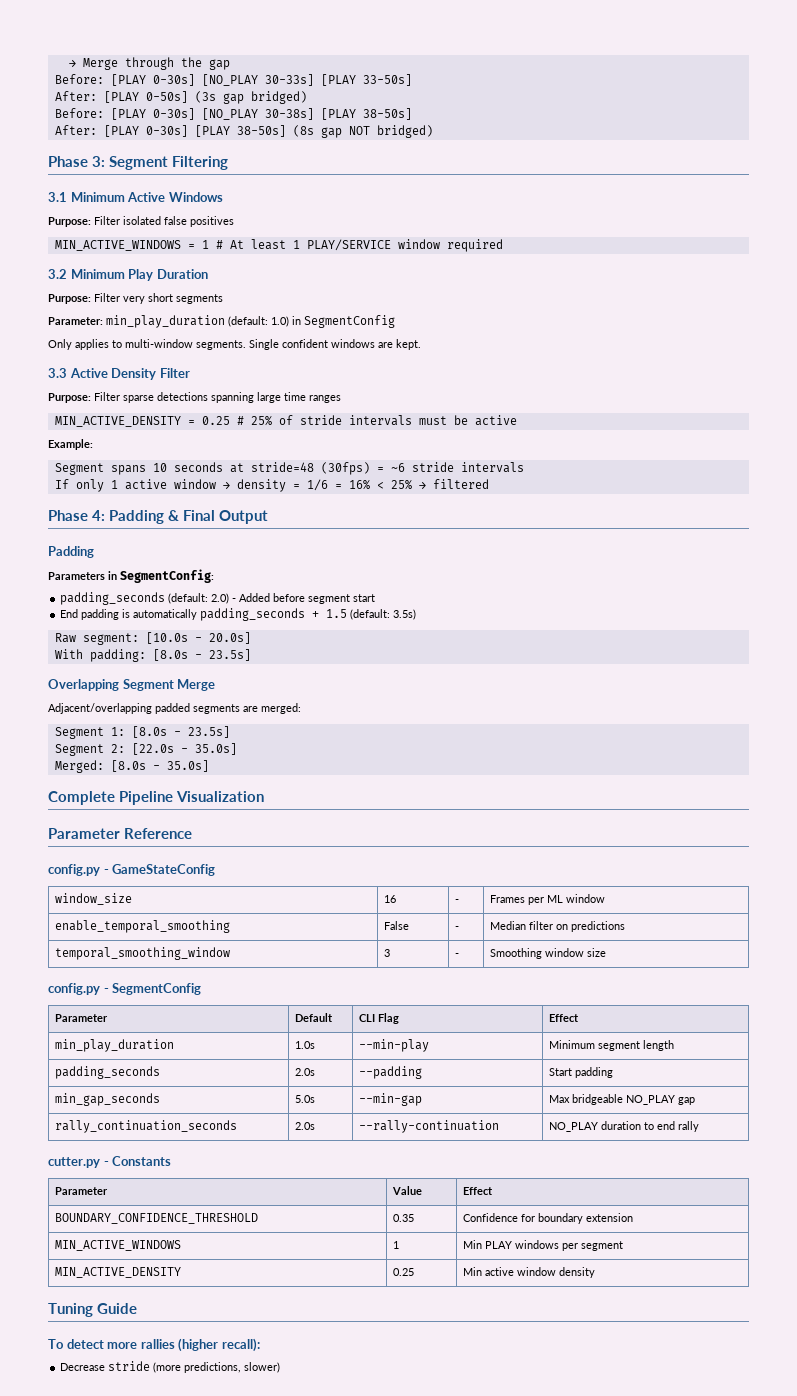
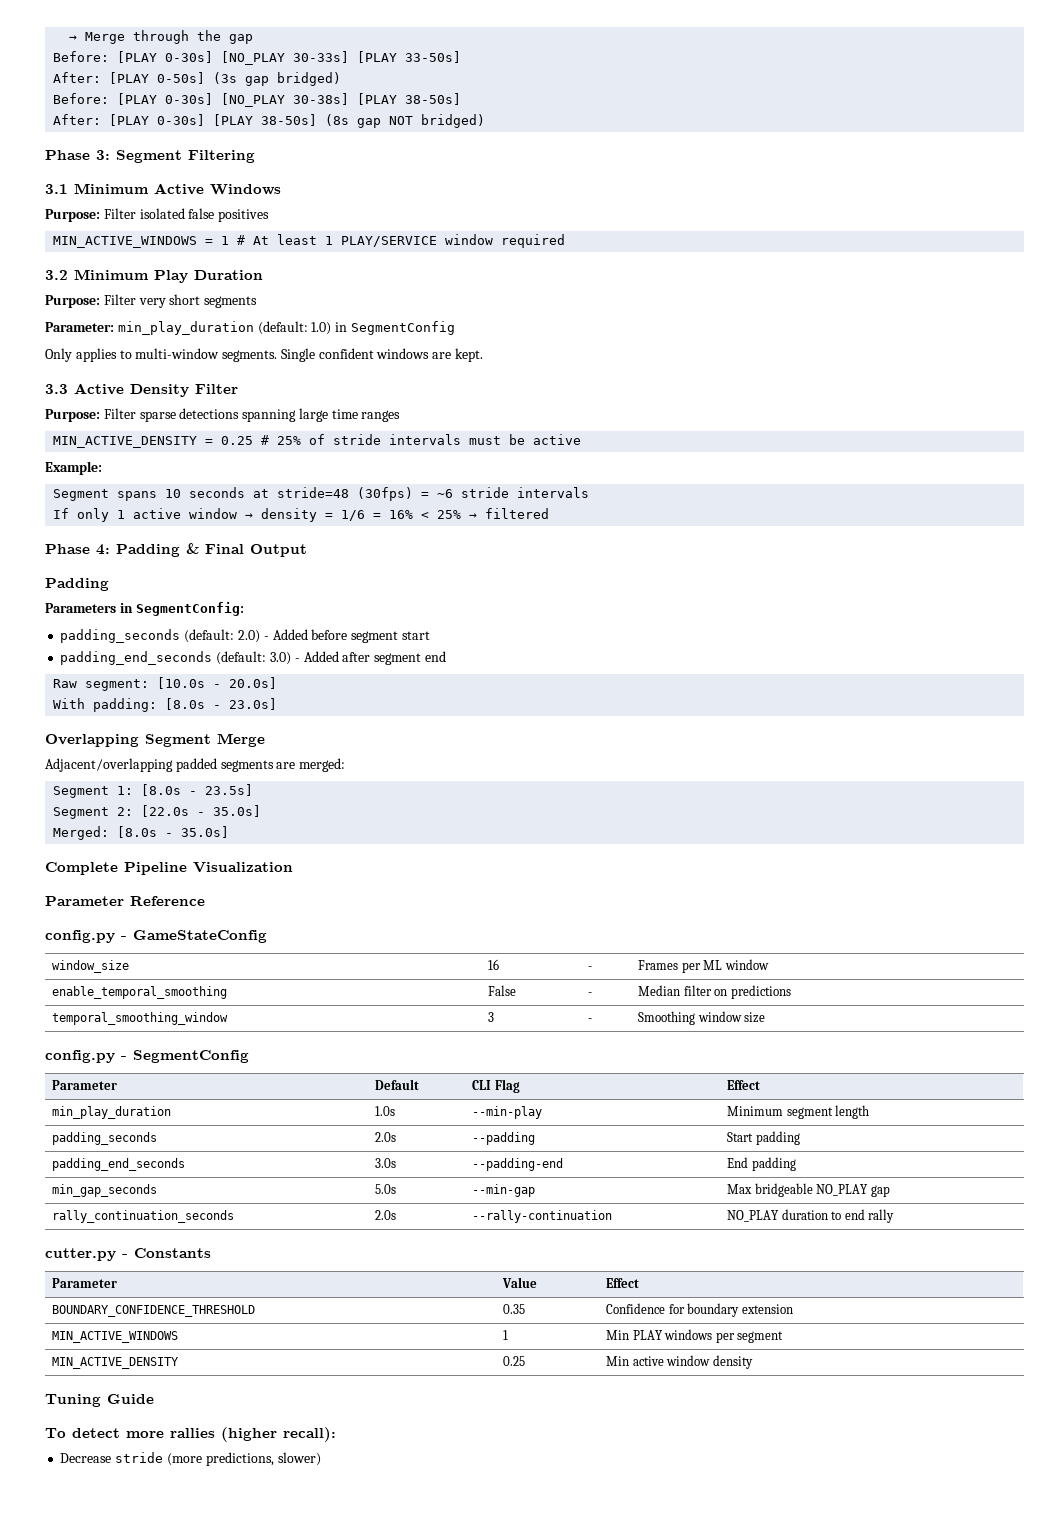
- End padding is automatically padding_seconds + 1.5 (default: 3.5s)
+ padding_end_seconds (default: 3.0) - Added after segment end
- With padding: [8.0s - 23.5s]
+ With padding: [8.0s - 23.0s]
+ padding_end_seconds | 3.0s | --padding-end | End padding

